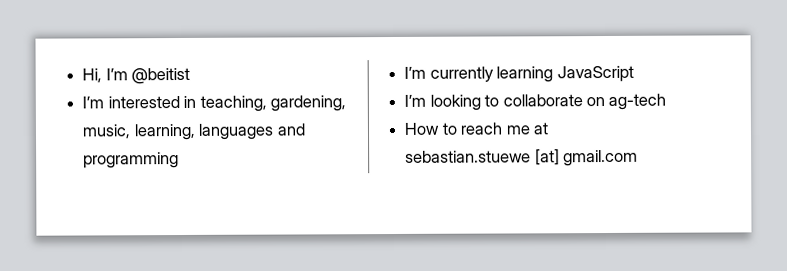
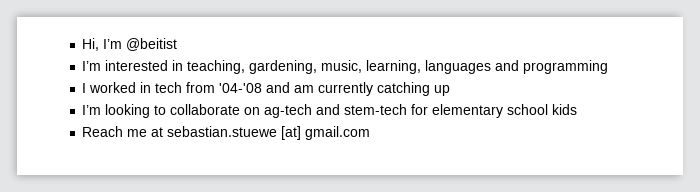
- I’m currently learning JavaScript
+ I worked in tech from '04-'08 and am currently catching up
- I’m looking to collaborate on ag-tech
- How to reach me at sebastian.stuewe [at] gmail.com
+ I’m looking to collaborate on ag-tech and stem-tech for elementary school kids
+ Reach me at sebastian.stuewe [at] gmail.com

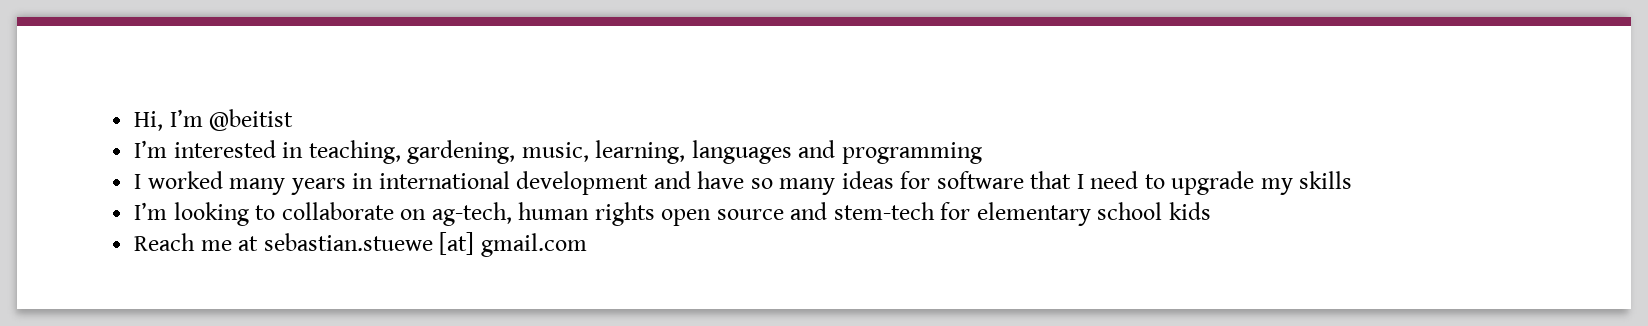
- I worked in tech from '04-'08 and am currently catching up
+ I worked many years in international development and have so many ideas for software that I need to upgrade my skills
- I’m looking to collaborate on ag-tech and stem-tech for elementary school kids
+ I’m looking to collaborate on ag-tech, human rights open source and stem-tech for elementary school kids

